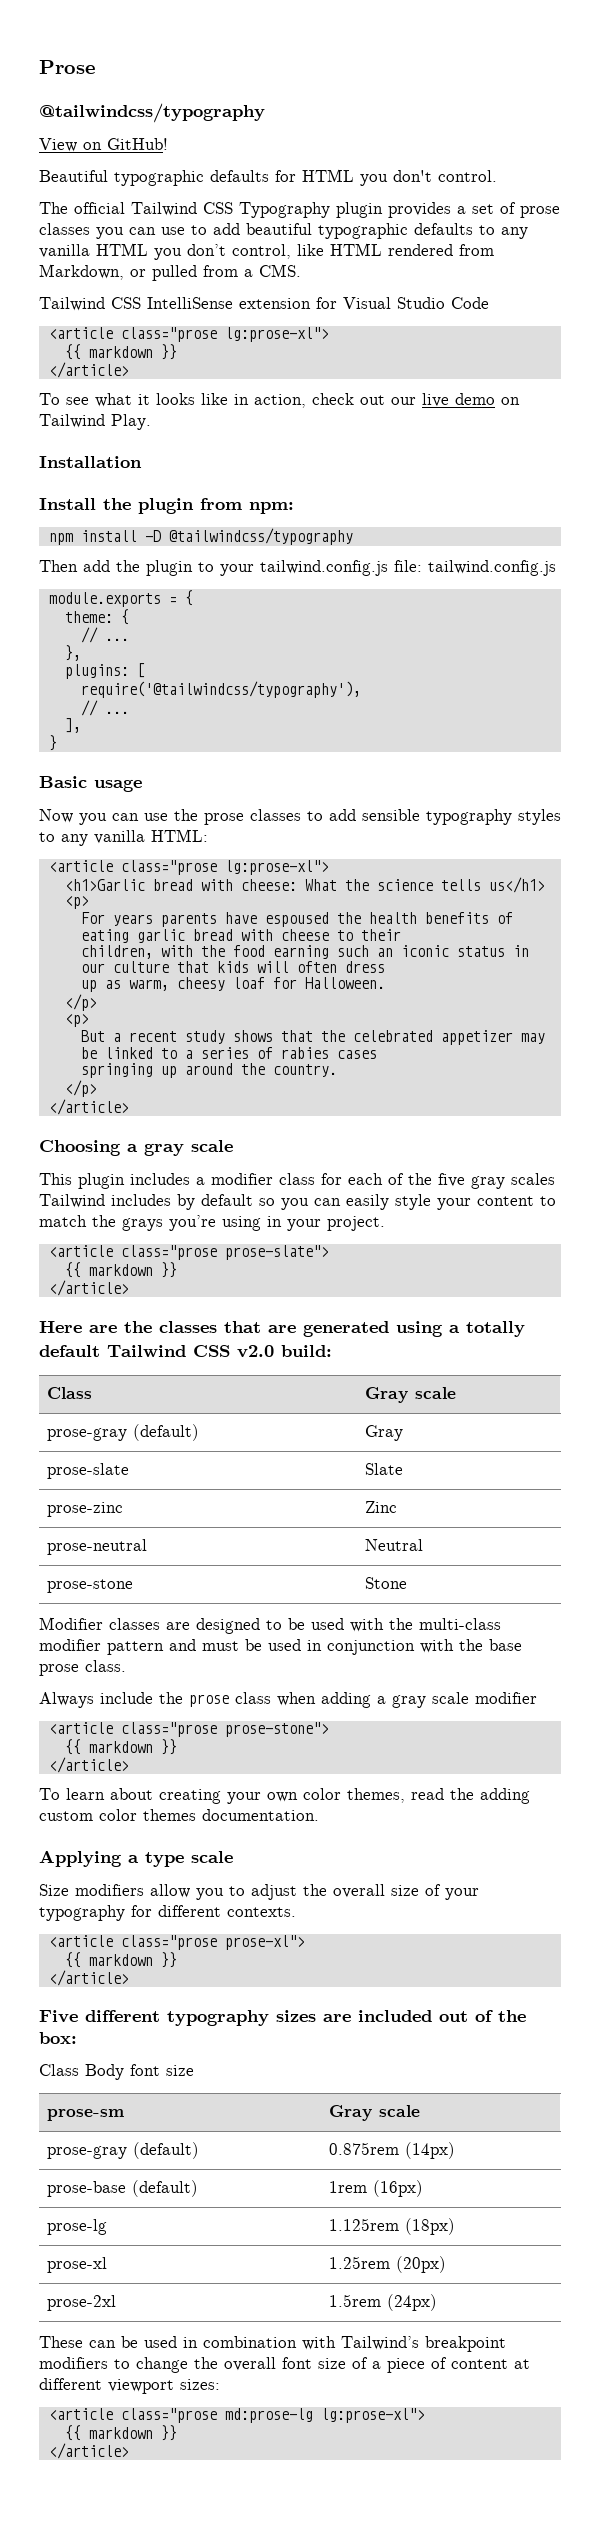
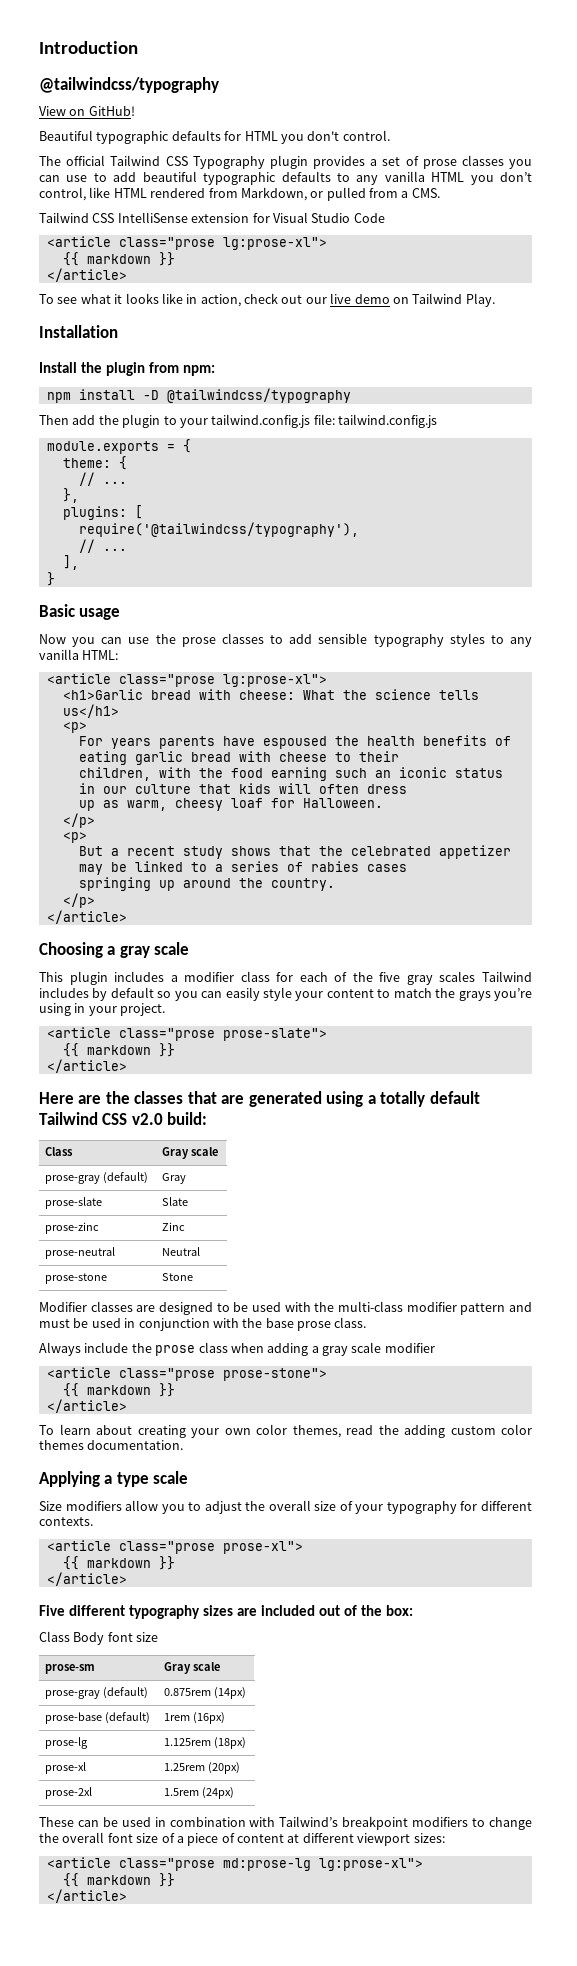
- Prose
+ Introduction

